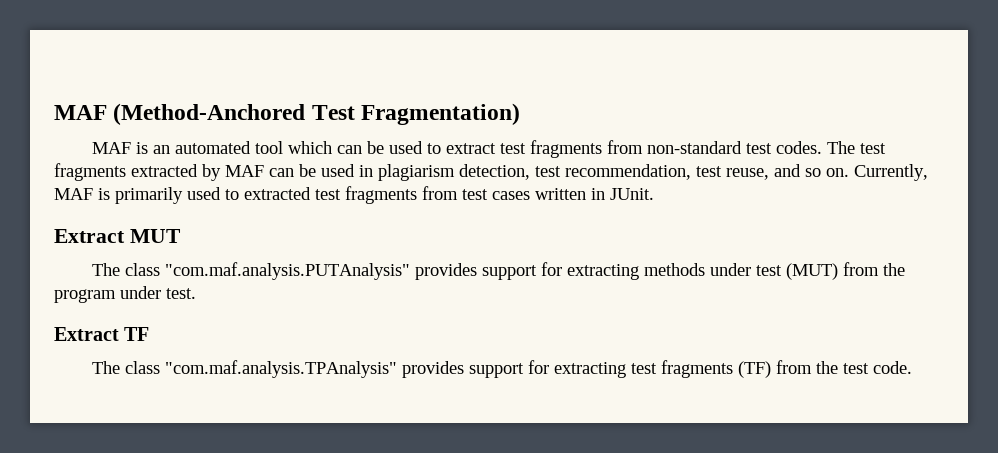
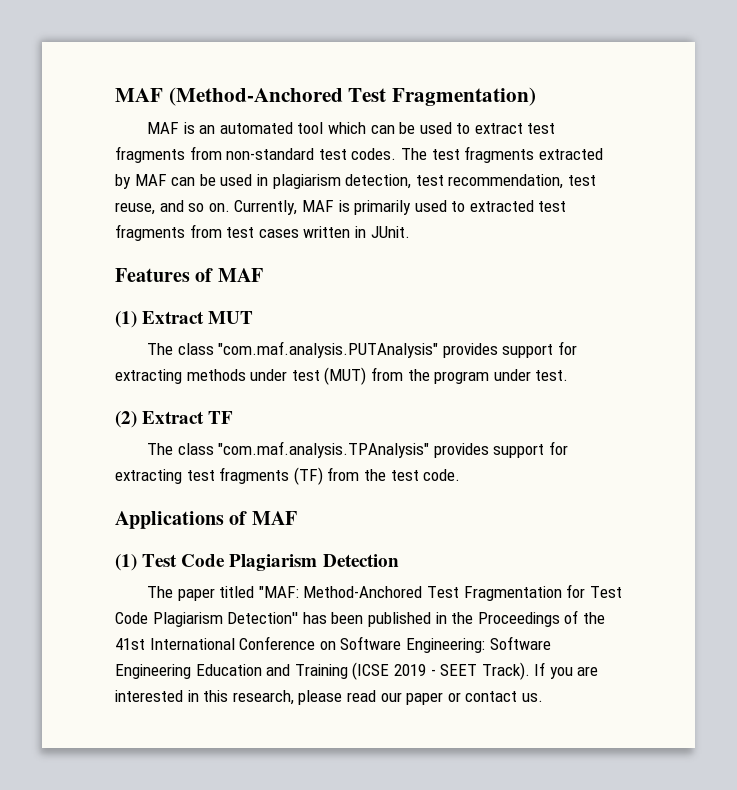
- Extract MUT
+ Features of MAF
+ (1) Extract MUT
- Extract TF
+ (2) Extract TF
+ Applications of MAF
+ (1) Test Code Plagiarism Detection
+ The paper titled "MAF: Method-Anchored Test Fragmentation for Test Code Plagiarism Detection'' has been published in the Proceedings of the 41st International Conference on Software Engineering: Software Engineering Education and Training (ICSE 2019 - SEET Track). If you are interested in this research, please read our paper or contact us.

